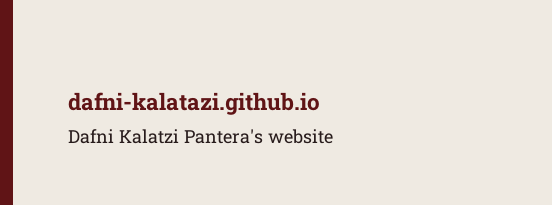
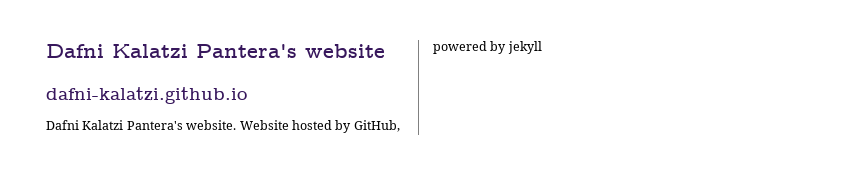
- dafni-kalatazi.github.io
  Dafni Kalatzi Pantera's website
+ dafni-kalatzi.github.io
+ Dafni Kalatzi Pantera's website. Website hosted by GitHub, powered by jekyll

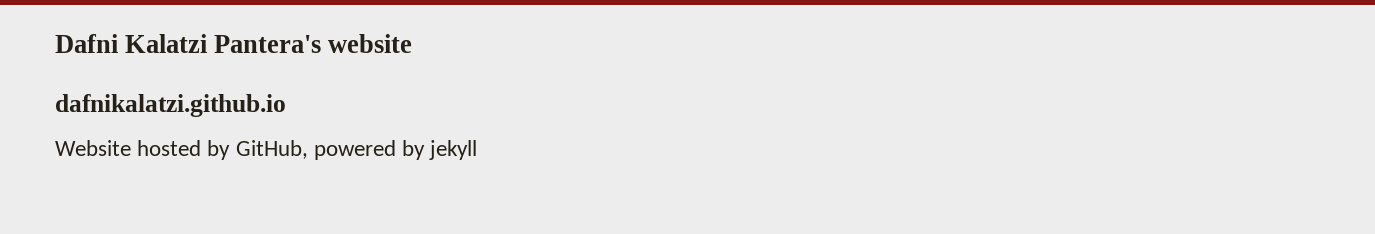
- dafni-kalatzi.github.io
- Dafni Kalatzi Pantera's website. Website hosted by GitHub, powered by jekyll
+ dafnikalatzi.github.io
+ Website hosted by GitHub, powered by jekyll

